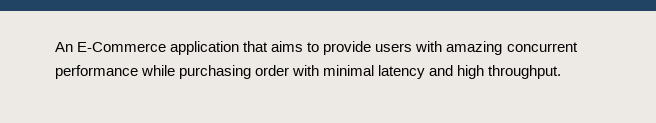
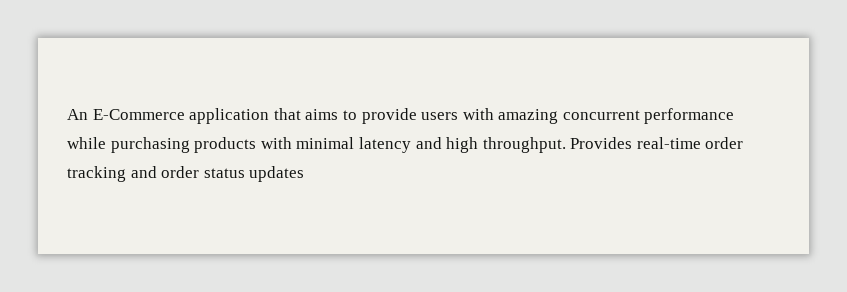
- An E-Commerce application that aims to provide users with amazing concurrent performance while purchasing order with minimal latency and high throughput.
+ An E-Commerce application that aims to provide users with amazing concurrent performance while purchasing products with minimal latency and high throughput.
+ Provides real-time order tracking and order status updates

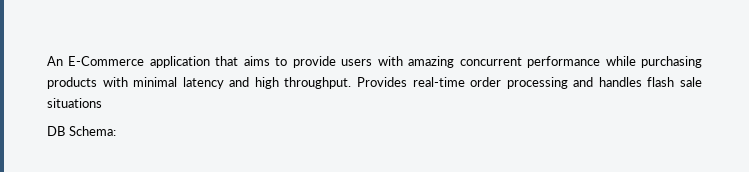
- Provides real-time order tracking and order status updates
+ Provides real-time order processing and handles flash sale situations
+ DB Schema:

